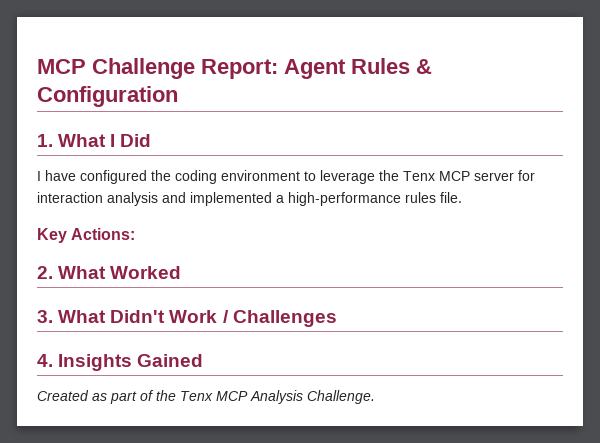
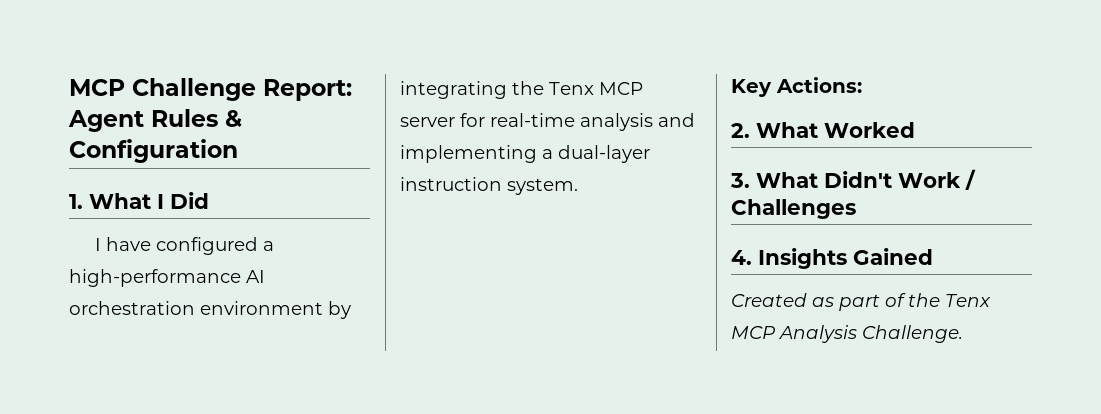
- I have configured the coding environment to leverage the Tenx MCP server for interaction analysis and implemented a high-performance rules file.
+ I have configured a high-performance AI orchestration environment by integrating the Tenx MCP server for real-time analysis and implementing a dual-layer instruction system.

